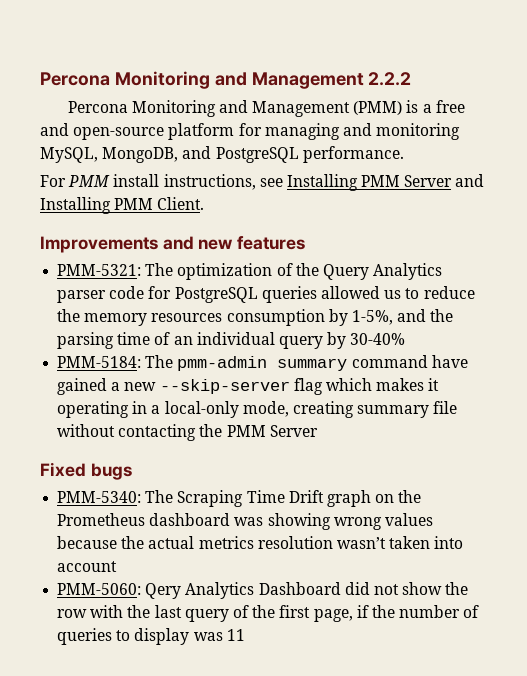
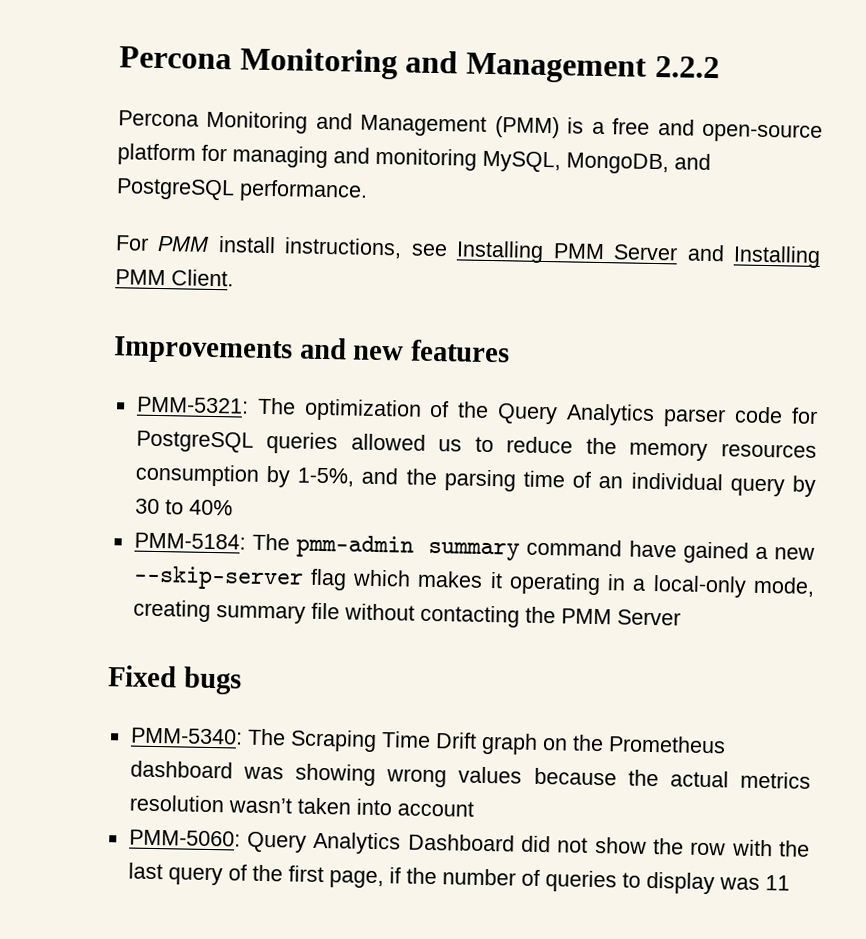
- PMM-5321: The optimization of the Query Analytics parser code for PostgreSQL queries allowed us to reduce the memory resources consumption by 1-5%, and the parsing time of an individual query by 30-40%
+ PMM-5321: The optimization of the Query Analytics parser code for PostgreSQL queries allowed us to reduce the memory resources consumption by 1-5%, and the parsing time of an individual query by 30 to 40%
- PMM-5060: Qery Analytics Dashboard did not show the row with the last query of the first page, if the number of queries to display was 11
+ PMM-5060: Query Analytics Dashboard did not show the row with the last query of the first page, if the number of queries to display was 11

